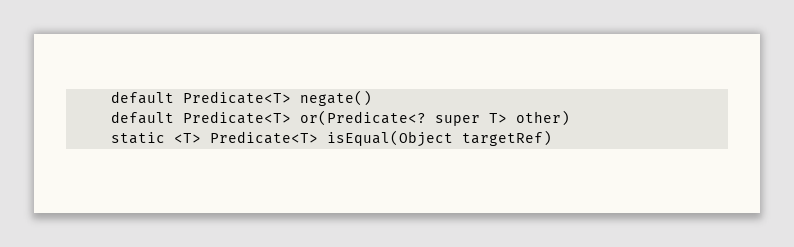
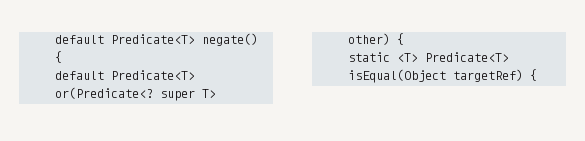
- default Predicate<T> negate()
+ default Predicate<T> negate() {
- default Predicate<T> or(Predicate<? super T> other)
+ default Predicate<T> or(Predicate<? super T> other) {
- static <T> Predicate<T> isEqual(Object targetRef)
+ static <T> Predicate<T> isEqual(Object targetRef) {

